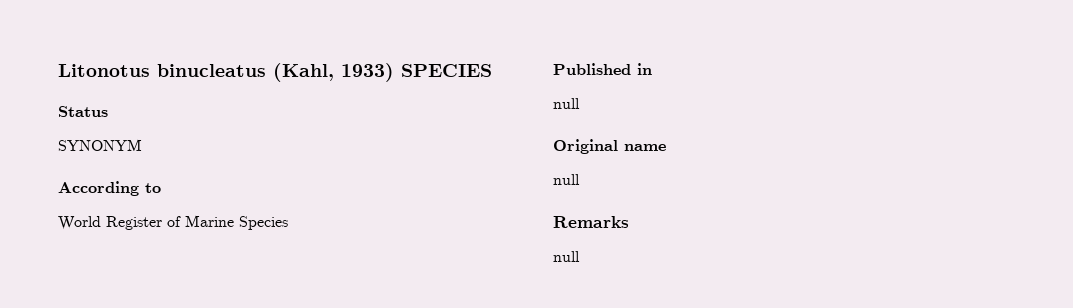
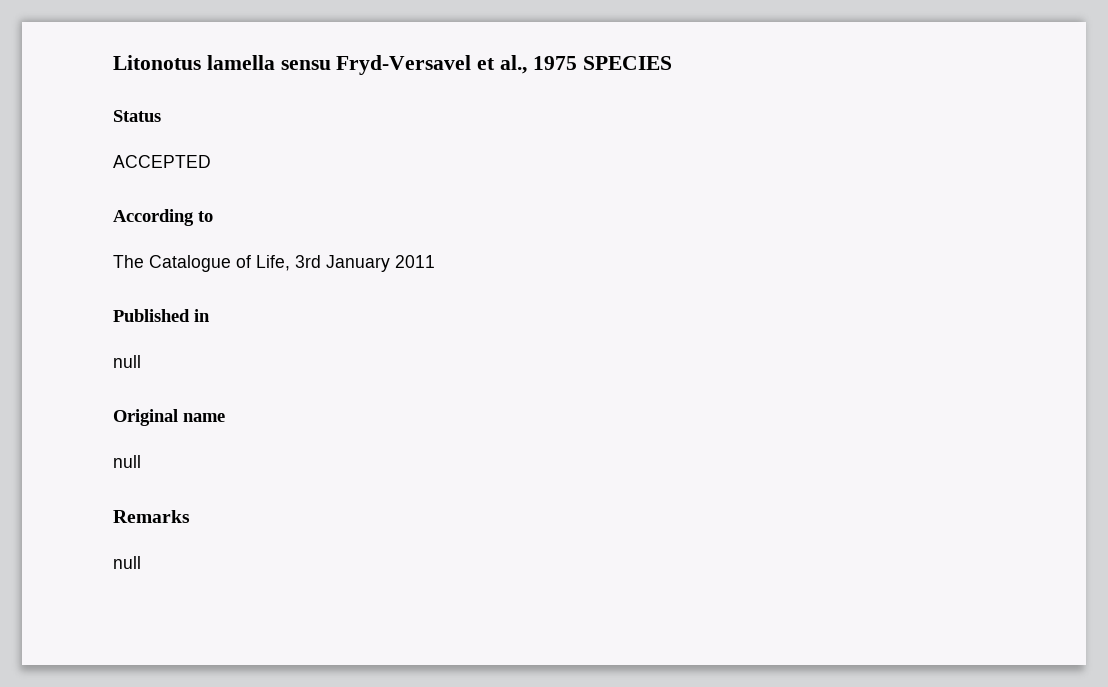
- Litonotus binucleatus (Kahl, 1933) SPECIES
+ Litonotus lamella sensu Fryd-Versavel et al., 1975 SPECIES
- SYNONYM
+ ACCEPTED
- World Register of Marine Species
+ The Catalogue of Life, 3rd January 2011

